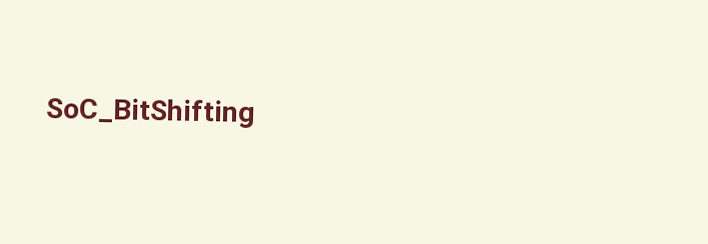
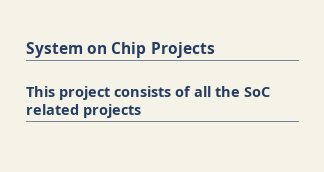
- SoC_BitShifting
+ System on Chip Projects
+ This project consists of all the SoC related projects

